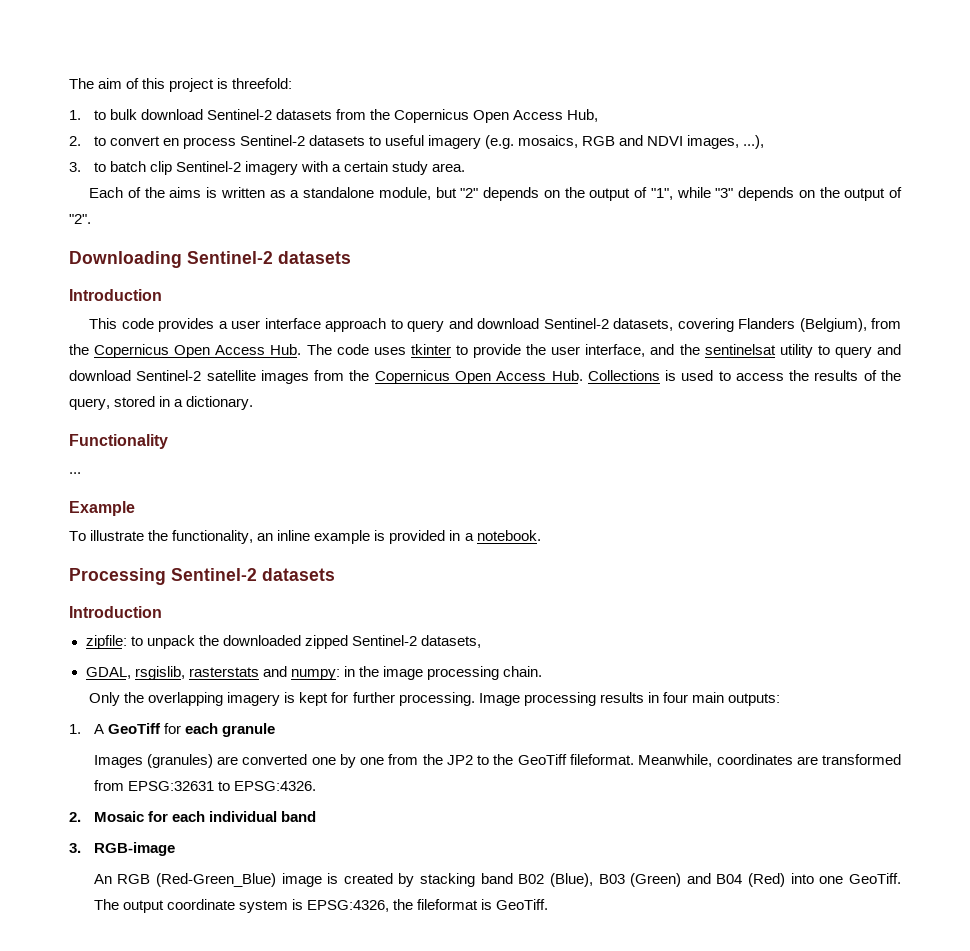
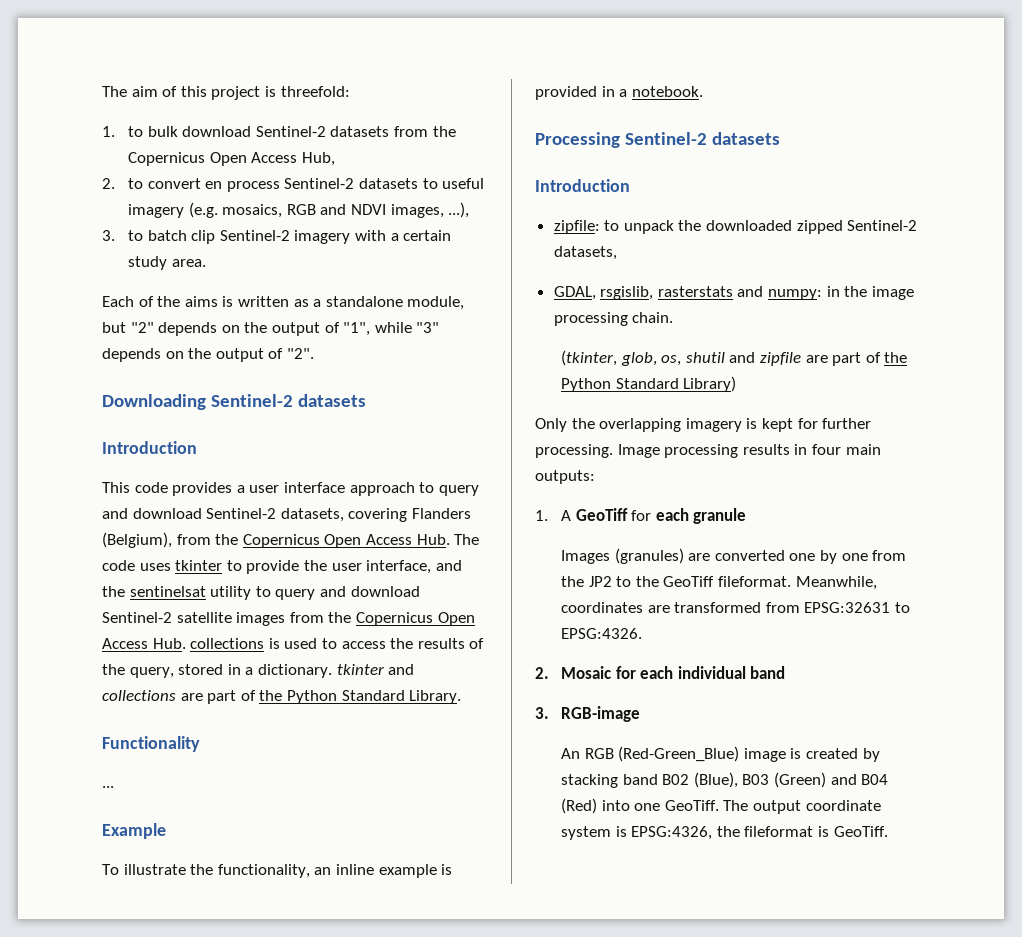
- This code provides a user interface approach to query and download Sentinel-2 datasets, covering Flanders (Belgium), from the Copernicus Open Access Hub. The code uses tkinter to provide the user interface, and the sentinelsat utility to query and download Sentinel-2 satellite images from the Copernicus Open Access Hub. Collections is used to access the results of the query, stored in a dictionary.
+ This code provides a user interface approach to query and download Sentinel-2 datasets, covering Flanders (Belgium), from the Copernicus Open Access Hub. The code uses tkinter to provide the user interface, and the sentinelsat utility to query and download Sentinel-2 satellite images from the Copernicus Open Access Hub. collections is used to access the results of the query, stored in a dictionary. tkinter and collections are part of the Python Standard Library.
+ (tkinter, glob, os, shutil and zipfile are part of the Python Standard Library)

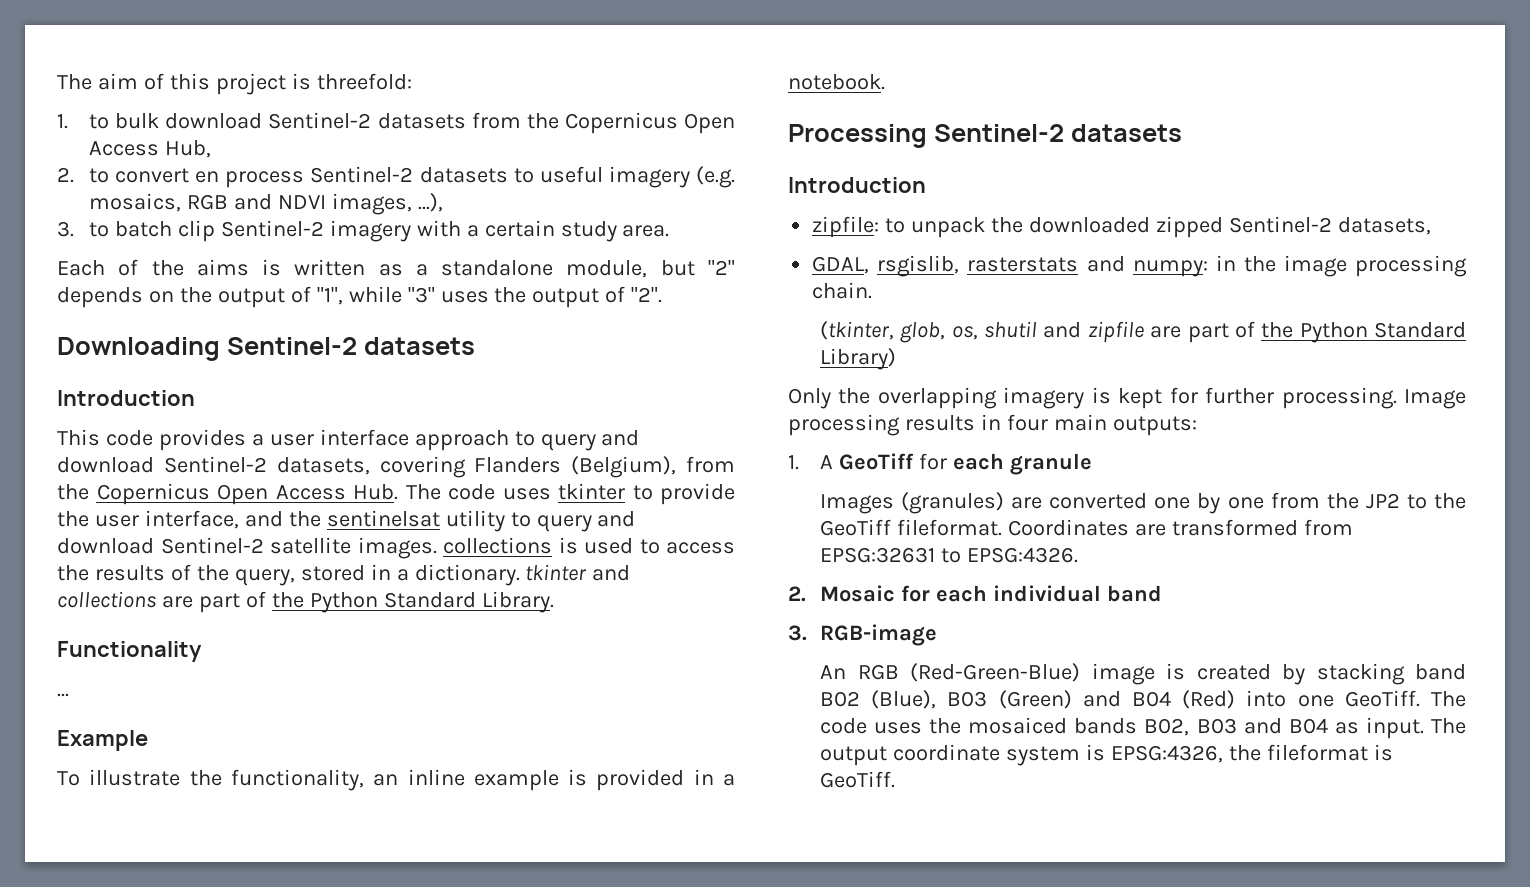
- Each of the aims is written as a standalone module, but "2" depends on the output of "1", while "3" depends on the output of "2".
+ Each of the aims is written as a standalone module, but "2" depends on the output of "1", while "3" uses the output of "2".
- This code provides a user interface approach to query and download Sentinel-2 datasets, covering Flanders (Belgium), from the Copernicus Open Access Hub. The code uses tkinter to provide the user interface, and the sentinelsat utility to query and download Sentinel-2 satellite images from the Copernicus Open Access Hub. collections is used to access the results of the query, stored in a dictionary. tkinter and collections are part of the Python Standard Library.
+ This code provides a user interface approach to query and download Sentinel-2 datasets, covering Flanders (Belgium), from the Copernicus Open Access Hub. The code uses tkinter to provide the user interface, and the sentinelsat utility to query and download Sentinel-2 satellite images. collections is used to access the results of the query, stored in a dictionary. tkinter and collections are part of the Python Standard Library.
- Meanwhile, coordinates are transformed from EPSG:32631 to EPSG:4326.
+ Coordinates are transformed from EPSG:32631 to EPSG:4326.
- An RGB (Red-Green_Blue) image is created by stacking band B02 (Blue), B03 (Green) and B04 (Red) into one GeoTiff.
+ An RGB (Red-Green-Blue) image is created by stacking band B02 (Blue), B03 (Green) and B04 (Red) into one GeoTiff.
- The output coordinate system is EPSG:4326, the fileformat is GeoTiff.
+ The code uses the mosaiced bands B02, B03 and B04 as input. The output coordinate system is EPSG:4326, the fileformat is GeoTiff.

